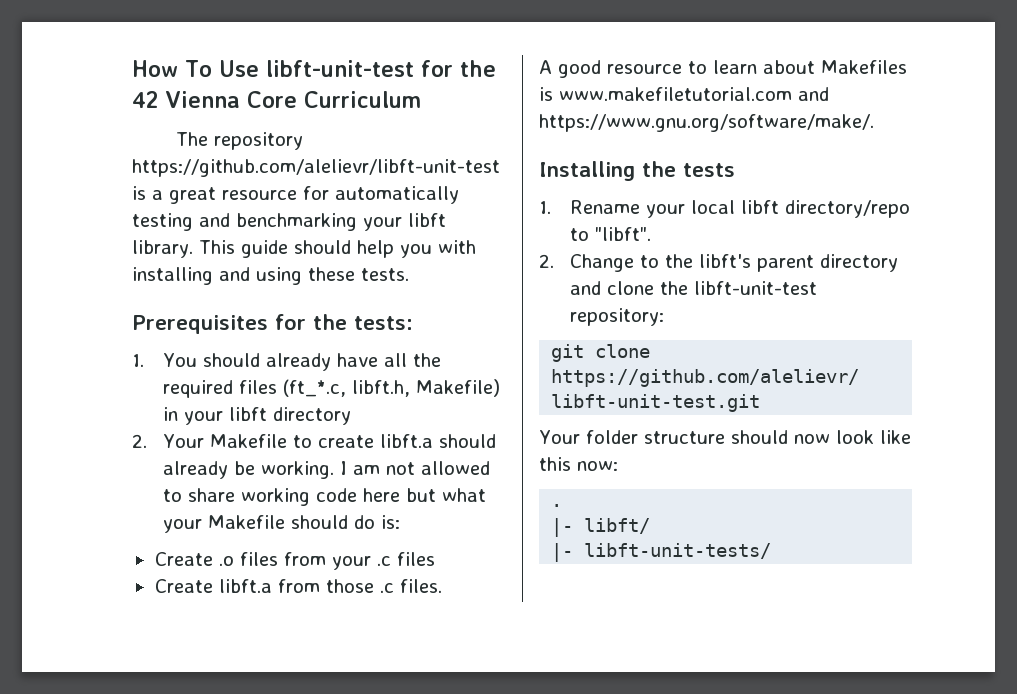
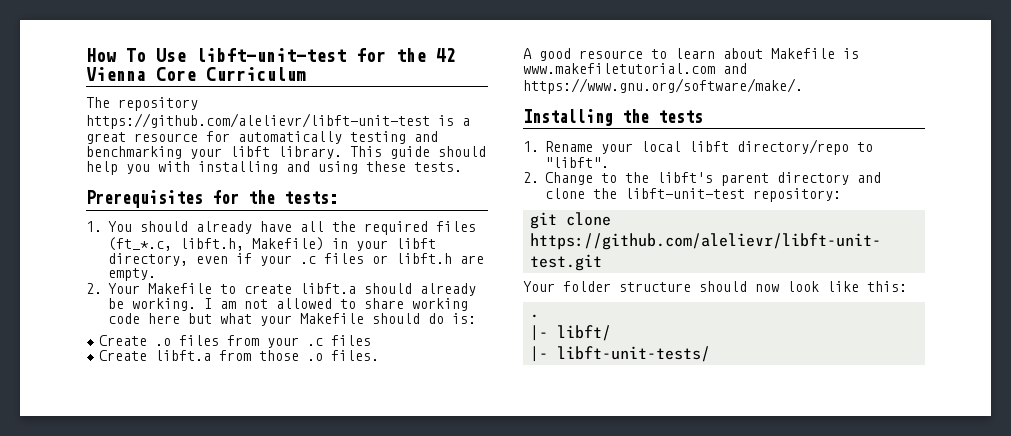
- 1. You should already have all the required files (ft_*.c, libft.h, Makefile) in your libft directory
+ 1. You should already have all the required files (ft_*.c, libft.h, Makefile) in your libft directory, even if your .c files or libft.h are empty.
- Create libft.a from those .c files.
+ Create libft.a from those .o files.
- A good resource to learn about Makefiles is www.makefiletutorial.com and https://www.gnu.org/software/make/.
+ A good resource to learn about Makefile is www.makefiletutorial.com and https://www.gnu.org/software/make/.
- Your folder structure should now look like this now:
+ Your folder structure should now look like this:

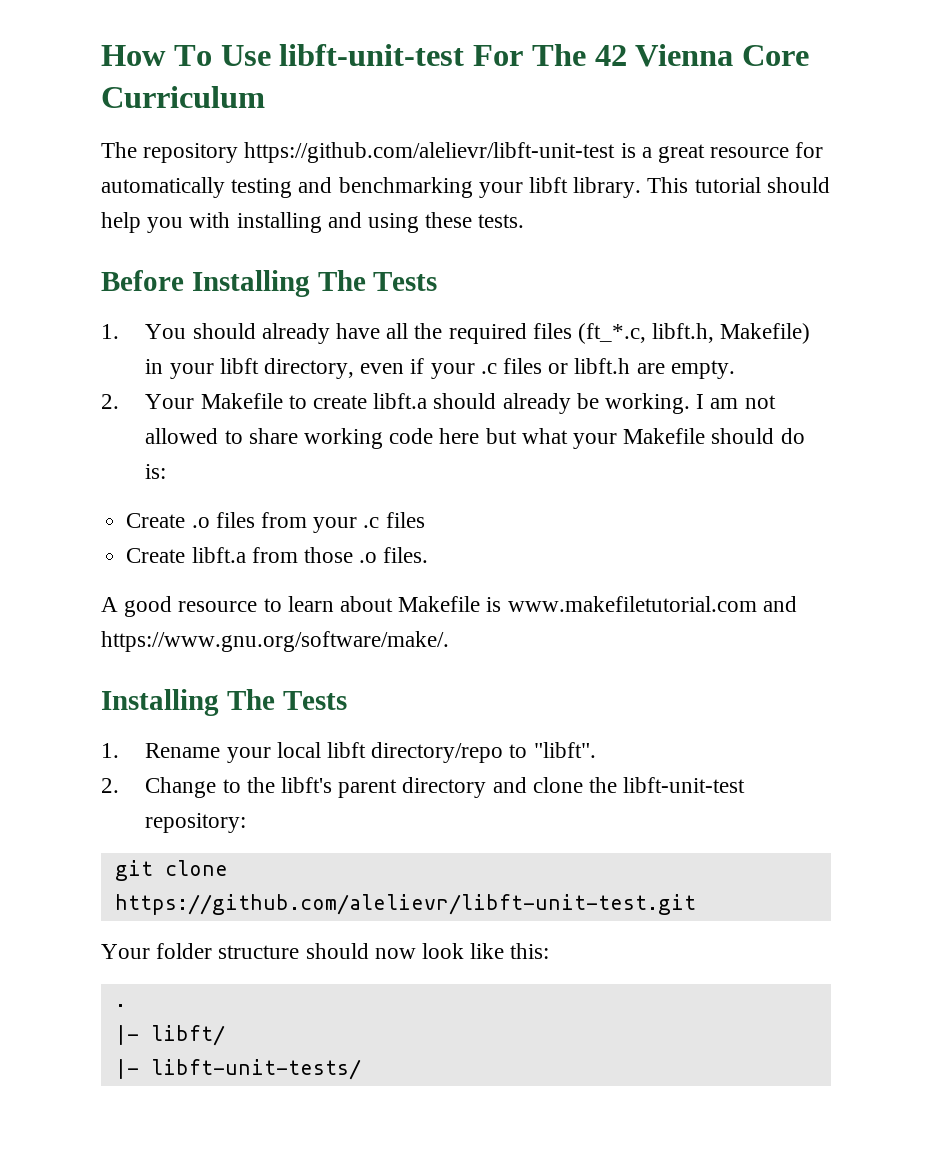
- How To Use libft-unit-test for the 42 Vienna Core Curriculum
+ How To Use libft-unit-test For The 42 Vienna Core Curriculum
- This guide should help you with installing and using these tests.
+ This tutorial should help you with installing and using these tests.
- Prerequisites for the tests:
+ Before Installing The Tests
  A good resource to learn about Makefile is www.makefiletutorial.com and https://www.gnu.org/software/make/.
- Installing the tests
+ Installing The Tests

